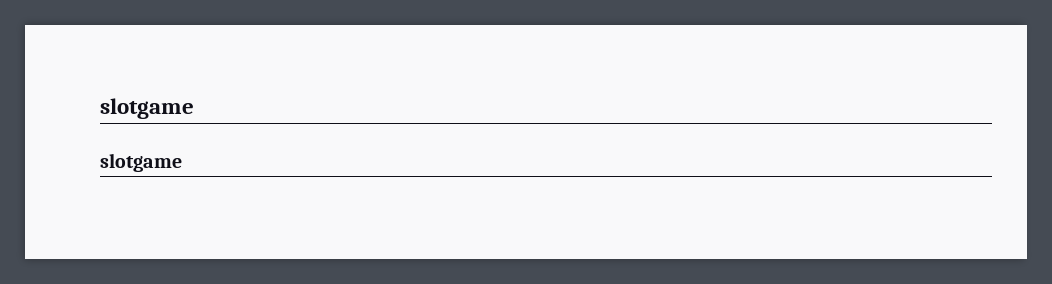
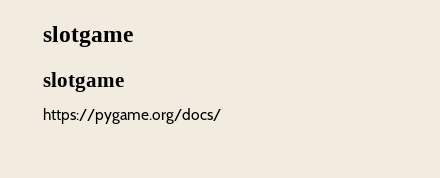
+ https://pygame.org/docs/

